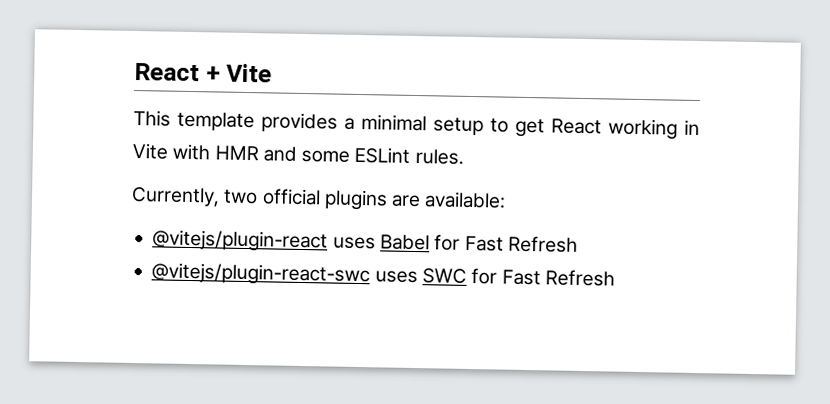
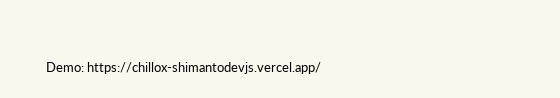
- React + Vite
- This template provides a minimal setup to get React working in Vite with HMR and some ESLint rules.
- Currently, two official plugins are available:
- @vitejs/plugin-react uses Babel for Fast Refresh
- @vitejs/plugin-react-swc uses SWC for Fast Refresh
+ Demo: https://chillox-shimantodevjs.vercel.app/

